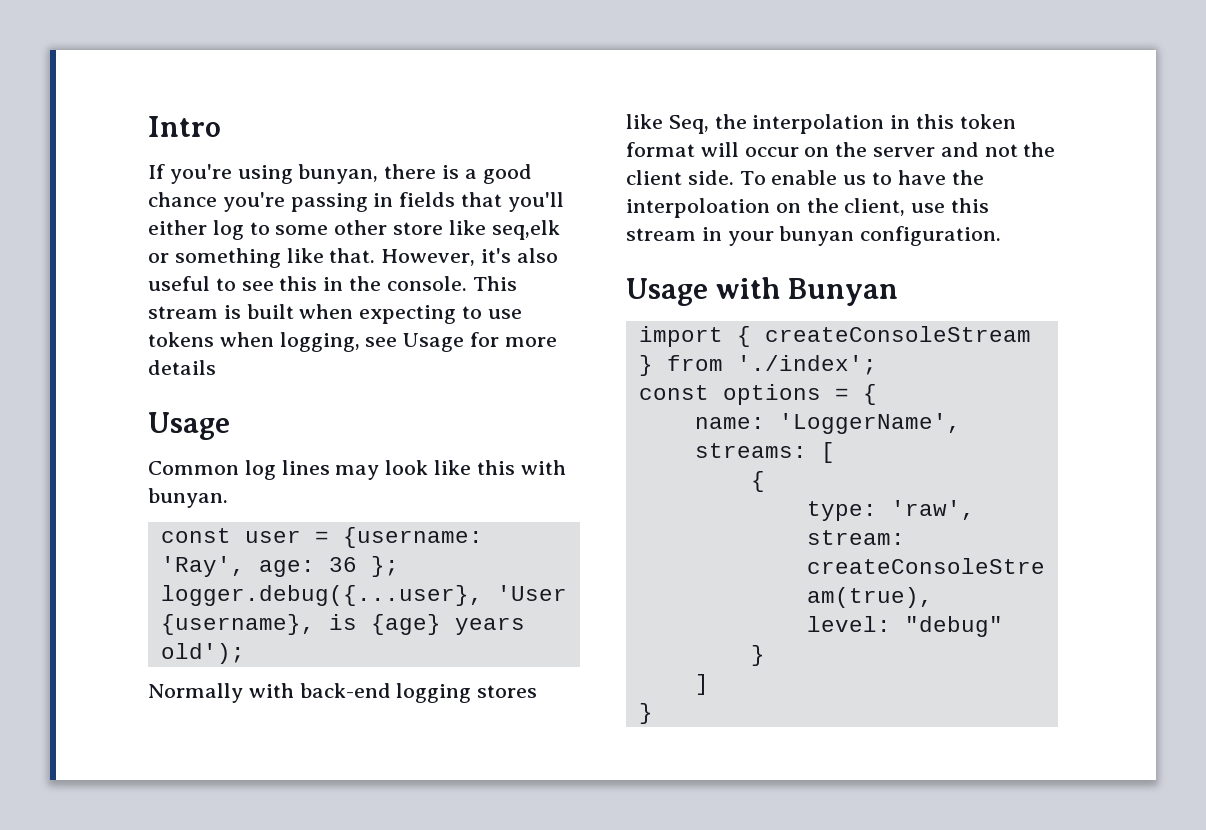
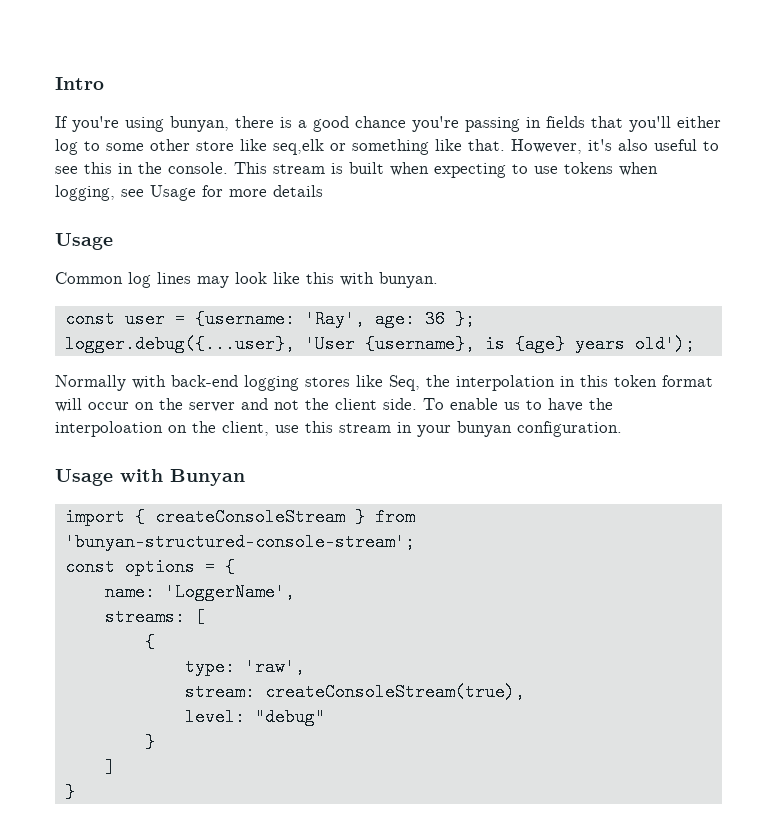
- import { createConsoleStream } from './index';
+ import { createConsoleStream } from 'bunyan-structured-console-stream';

